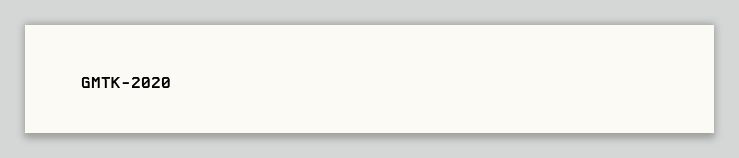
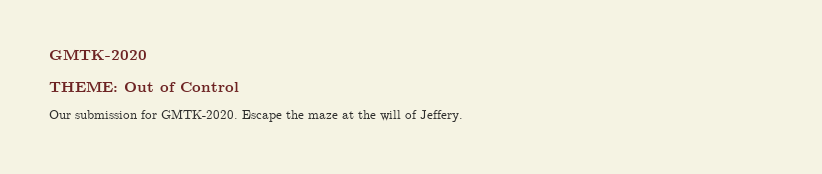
+ THEME: Out of Control
+ Our submission for GMTK-2020. Escape the maze at the will of Jeffery.

